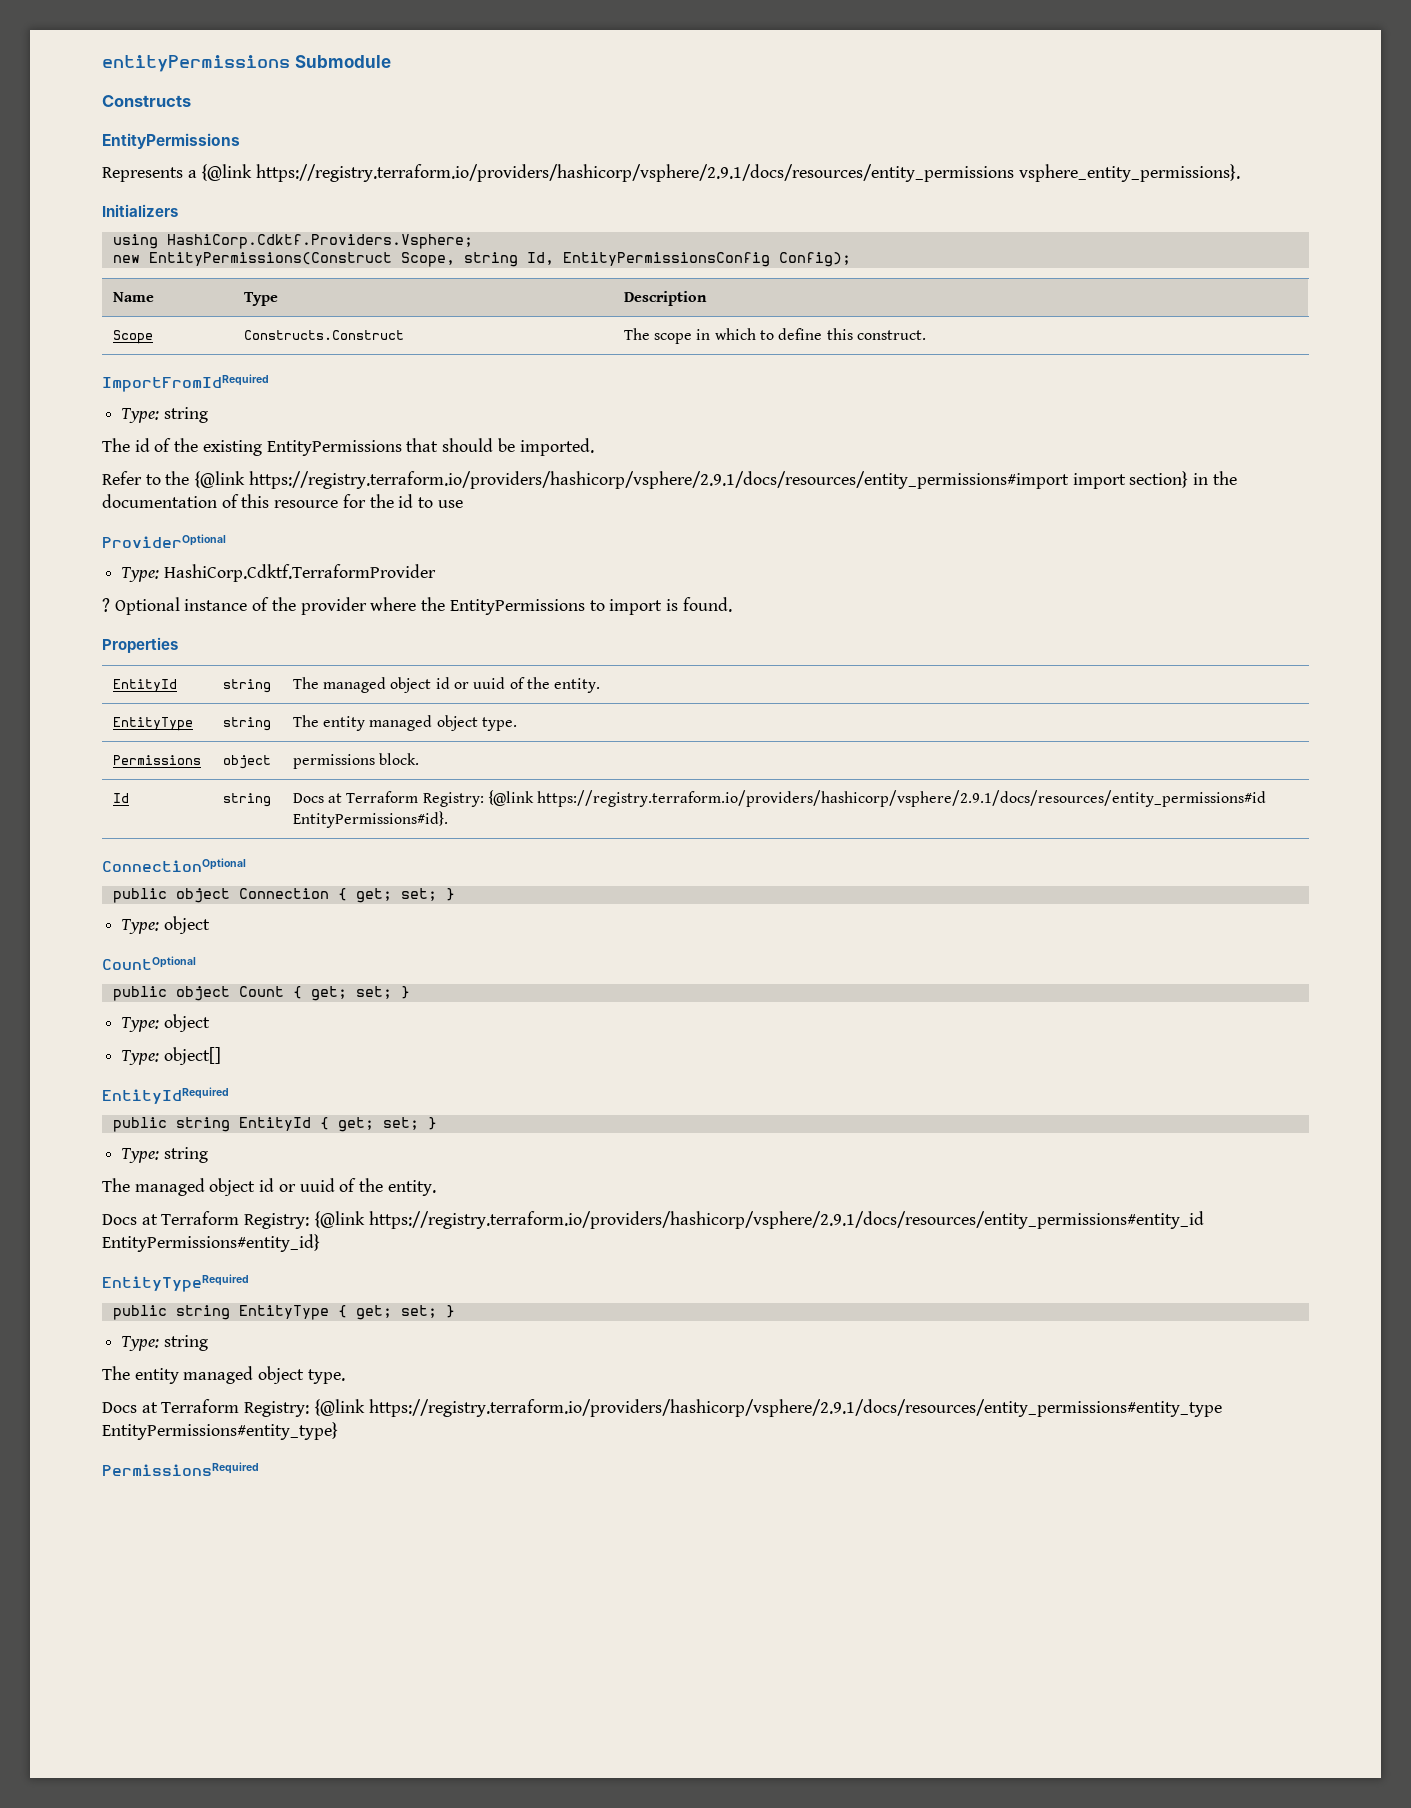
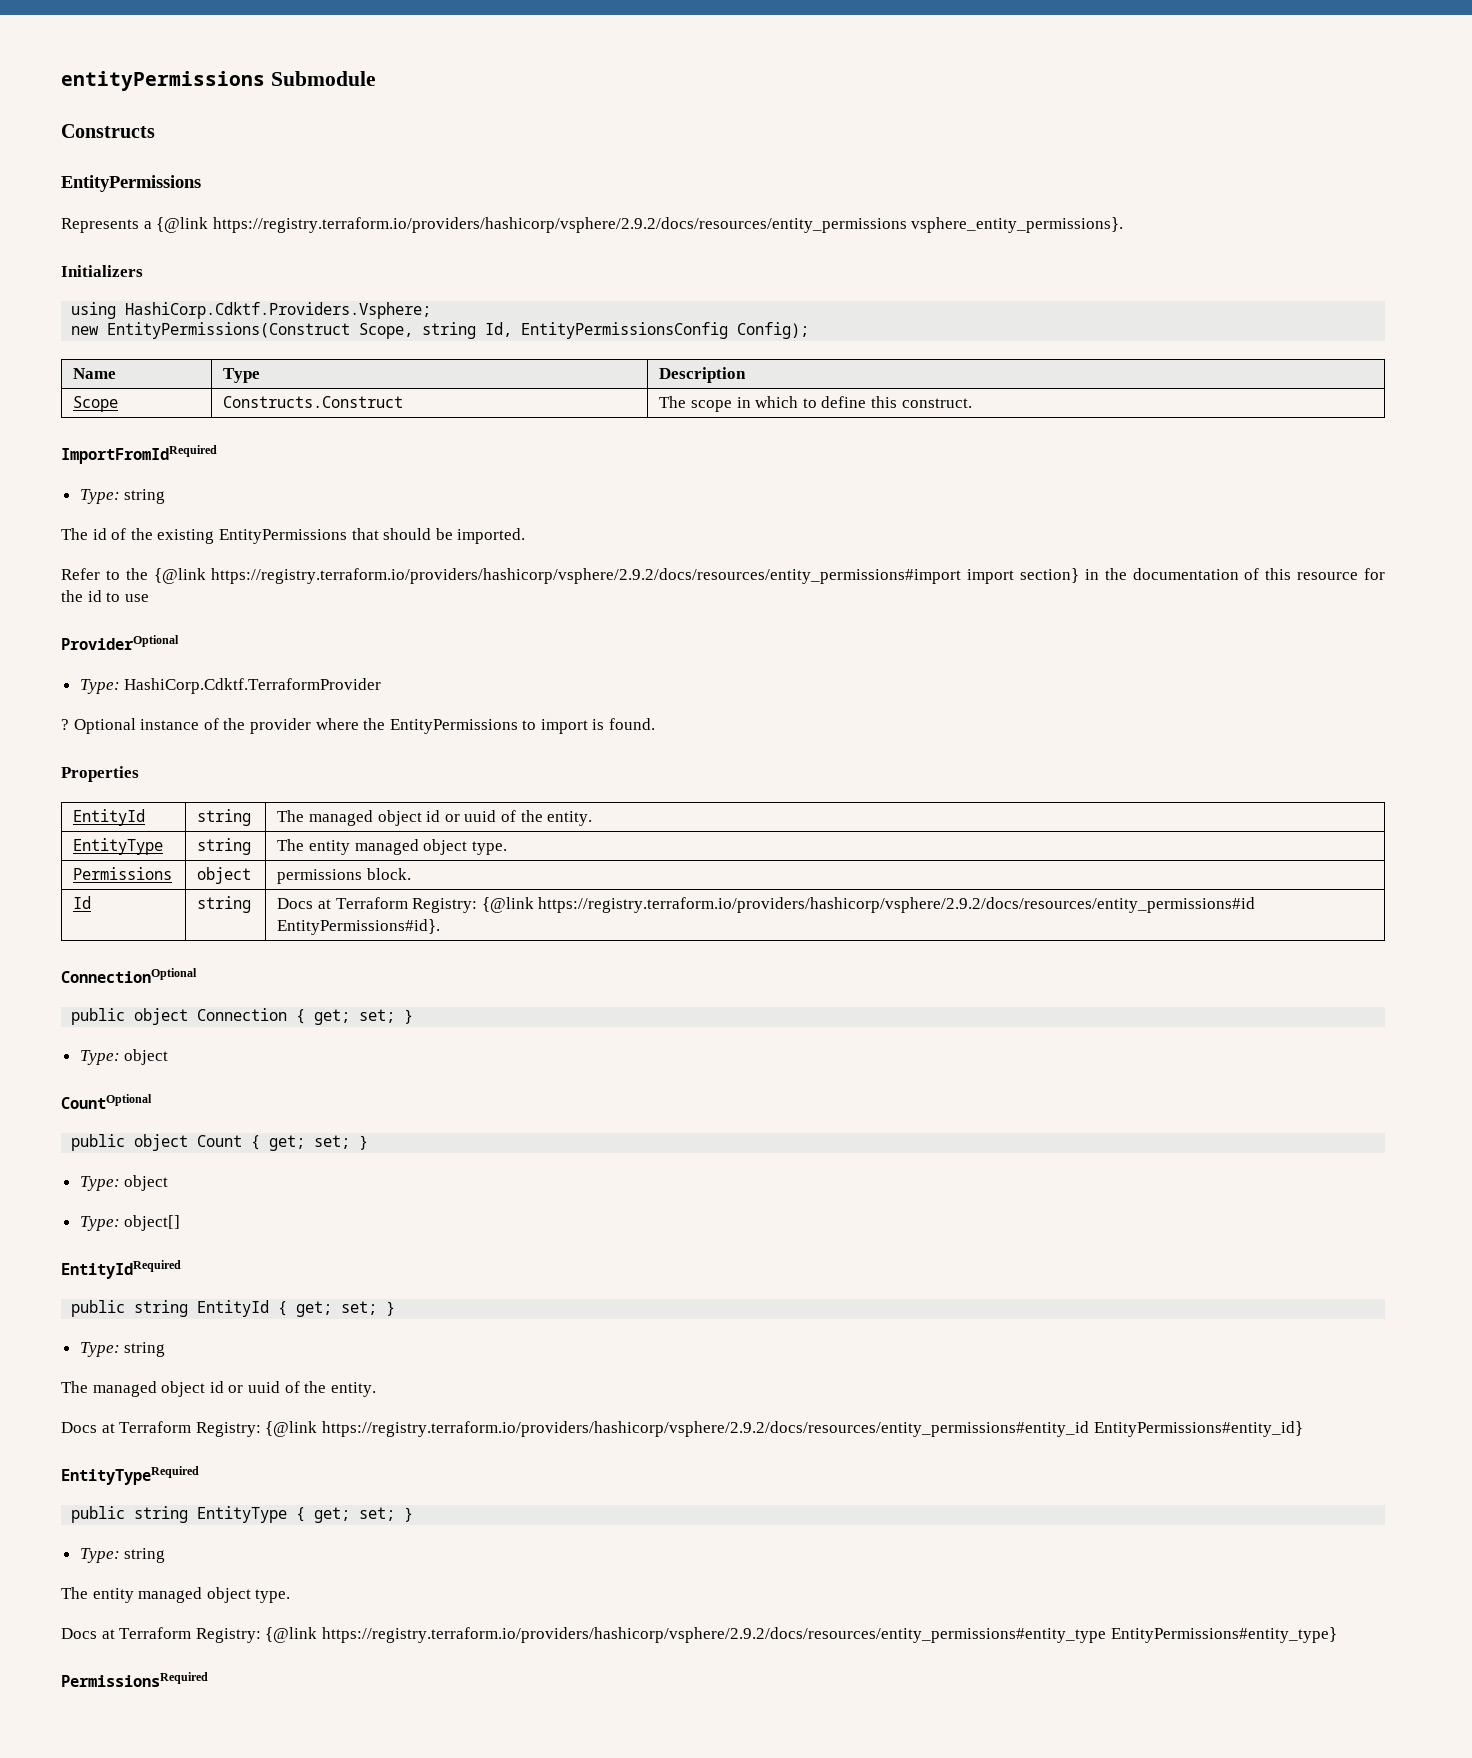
- Represents a {@link https://registry.terraform.io/providers/hashicorp/vsphere/2.9.1/docs/resources/entity_permissions vsphere_entity_permissions}.
+ Represents a {@link https://registry.terraform.io/providers/hashicorp/vsphere/2.9.2/docs/resources/entity_permissions vsphere_entity_permissions}.
- Refer to the {@link https://registry.terraform.io/providers/hashicorp/vsphere/2.9.1/docs/resources/entity_permissions#import import section} in the documentation of this resource for the id to use
+ Refer to the {@link https://registry.terraform.io/providers/hashicorp/vsphere/2.9.2/docs/resources/entity_permissions#import import section} in the documentation of this resource for the id to use
- Id | string | Docs at Terraform Registry: {@link https://registry.terraform.io/providers/hashicorp/vsphere/2.9.1/docs/resources/entity_permissions#id EntityPermissions#id}.
+ Id | string | Docs at Terraform Registry: {@link https://registry.terraform.io/providers/hashicorp/vsphere/2.9.2/docs/resources/entity_permissions#id EntityPermissions#id}.
- Docs at Terraform Registry: {@link https://registry.terraform.io/providers/hashicorp/vsphere/2.9.1/docs/resources/entity_permissions#entity_id EntityPermissions#entity_id}
+ Docs at Terraform Registry: {@link https://registry.terraform.io/providers/hashicorp/vsphere/2.9.2/docs/resources/entity_permissions#entity_id EntityPermissions#entity_id}
- Docs at Terraform Registry: {@link https://registry.terraform.io/providers/hashicorp/vsphere/2.9.1/docs/resources/entity_permissions#entity_type EntityPermissions#entity_type}
+ Docs at Terraform Registry: {@link https://registry.terraform.io/providers/hashicorp/vsphere/2.9.2/docs/resources/entity_permissions#entity_type EntityPermissions#entity_type}

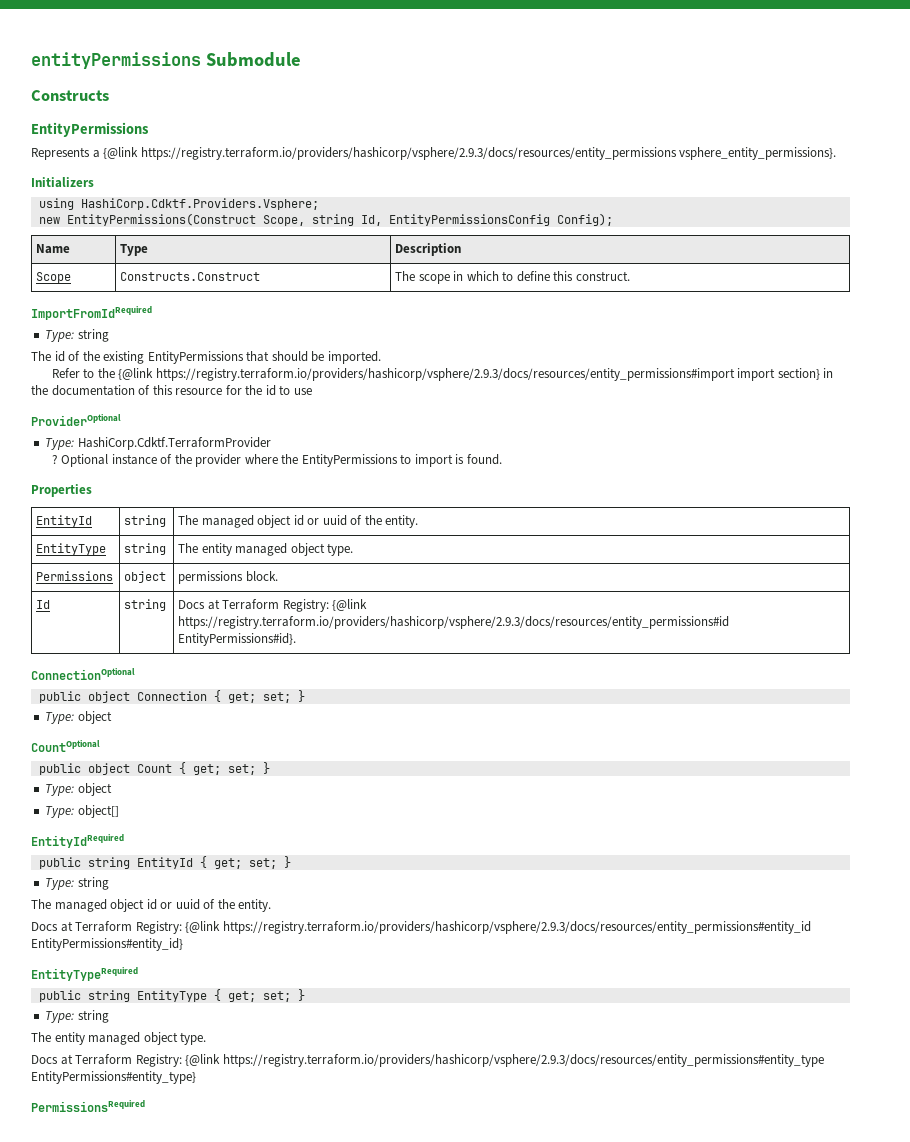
- Represents a {@link https://registry.terraform.io/providers/hashicorp/vsphere/2.9.2/docs/resources/entity_permissions vsphere_entity_permissions}.
+ Represents a {@link https://registry.terraform.io/providers/hashicorp/vsphere/2.9.3/docs/resources/entity_permissions vsphere_entity_permissions}.
- Refer to the {@link https://registry.terraform.io/providers/hashicorp/vsphere/2.9.2/docs/resources/entity_permissions#import import section} in the documentation of this resource for the id to use
+ Refer to the {@link https://registry.terraform.io/providers/hashicorp/vsphere/2.9.3/docs/resources/entity_permissions#import import section} in the documentation of this resource for the id to use
- Id | string | Docs at Terraform Registry: {@link https://registry.terraform.io/providers/hashicorp/vsphere/2.9.2/docs/resources/entity_permissions#id EntityPermissions#id}.
+ Id | string | Docs at Terraform Registry: {@link https://registry.terraform.io/providers/hashicorp/vsphere/2.9.3/docs/resources/entity_permissions#id EntityPermissions#id}.
- Docs at Terraform Registry: {@link https://registry.terraform.io/providers/hashicorp/vsphere/2.9.2/docs/resources/entity_permissions#entity_id EntityPermissions#entity_id}
+ Docs at Terraform Registry: {@link https://registry.terraform.io/providers/hashicorp/vsphere/2.9.3/docs/resources/entity_permissions#entity_id EntityPermissions#entity_id}
- Docs at Terraform Registry: {@link https://registry.terraform.io/providers/hashicorp/vsphere/2.9.2/docs/resources/entity_permissions#entity_type EntityPermissions#entity_type}
+ Docs at Terraform Registry: {@link https://registry.terraform.io/providers/hashicorp/vsphere/2.9.3/docs/resources/entity_permissions#entity_type EntityPermissions#entity_type}

